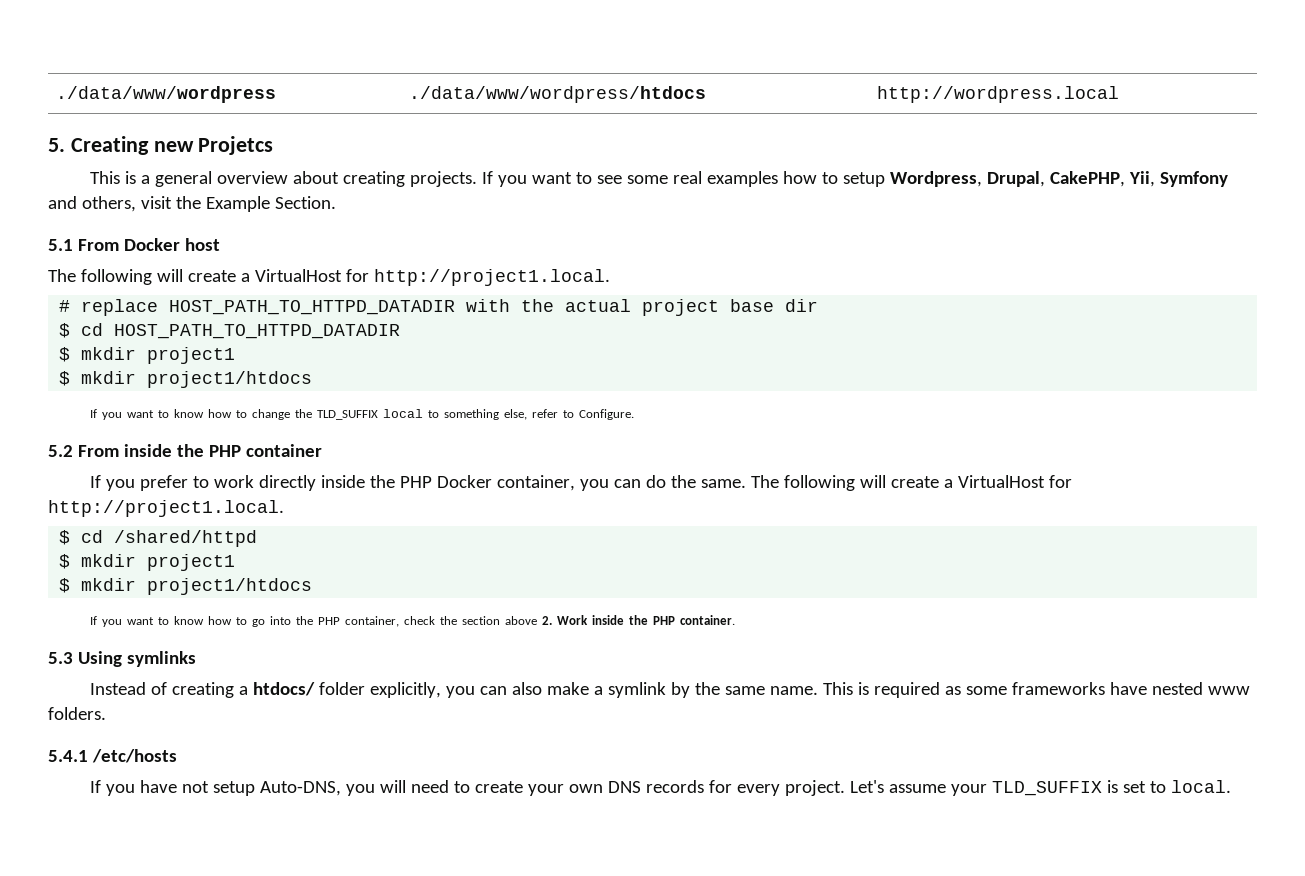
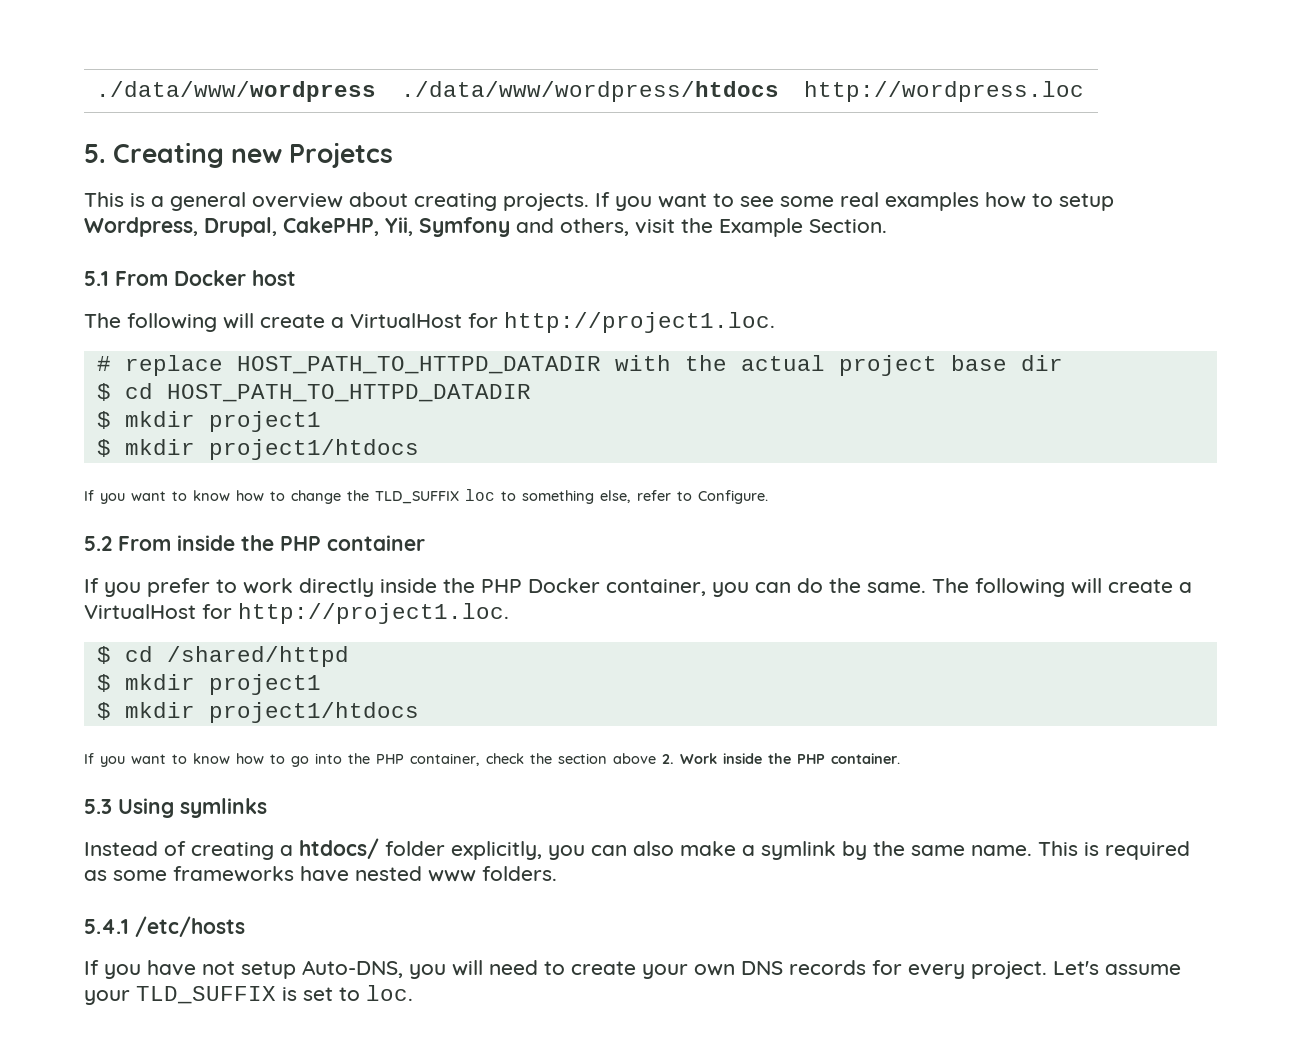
- ./data/www/wordpress | ./data/www/wordpress/htdocs | http://wordpress.local
+ ./data/www/wordpress | ./data/www/wordpress/htdocs | http://wordpress.loc
  5.1 From Docker host
- The following will create a VirtualHost for http://project1.local.
+ The following will create a VirtualHost for http://project1.loc.
- If you want to know how to change the TLD_SUFFIX local to something else, refer to Configure.
+ If you want to know how to change the TLD_SUFFIX loc to something else, refer to Configure.
- If you prefer to work directly inside the PHP Docker container, you can do the same. The following will create a VirtualHost for http://project1.local.
+ If you prefer to work directly inside the PHP Docker container, you can do the same. The following will create a VirtualHost for http://project1.loc.
- Let's assume your TLD_SUFFIX is set to local.
+ Let's assume your TLD_SUFFIX is set to loc.

